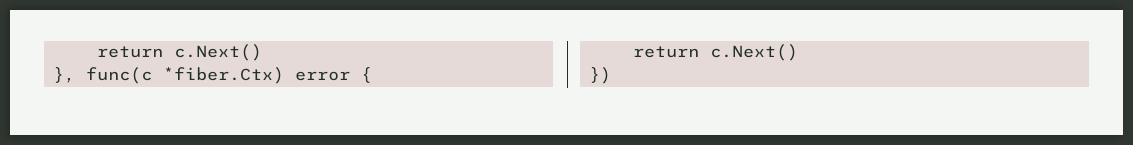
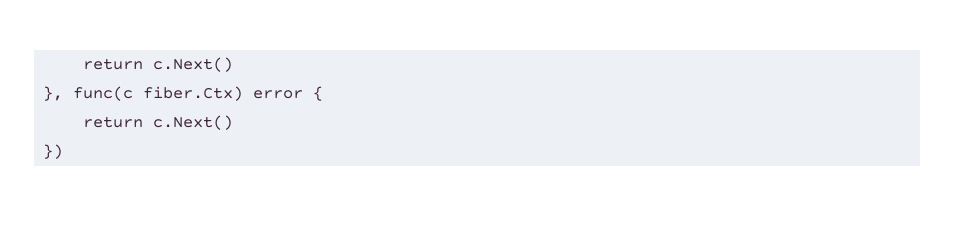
- }, func(c *fiber.Ctx) error {
+ }, func(c fiber.Ctx) error {

